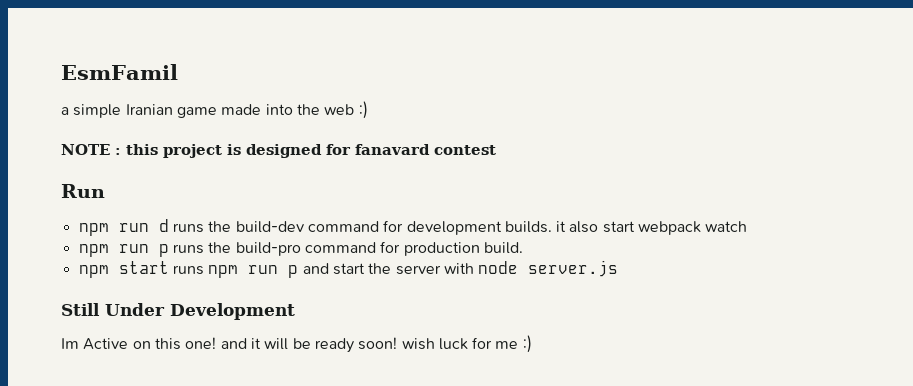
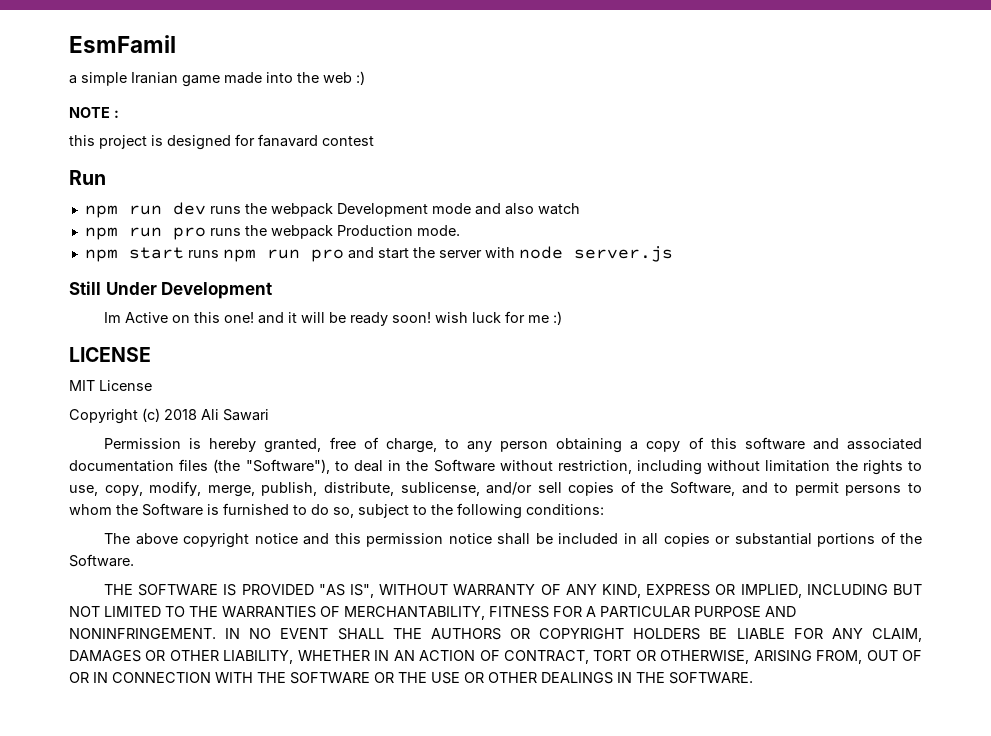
- NOTE : this project is designed for fanavard contest
+ NOTE :
+ this project is designed for fanavard contest
- npm run d runs the build-dev command for development builds. it also start webpack watch
+ npm run dev runs the webpack Development mode and also watch
- npm run p runs the build-pro command for production build.
+ npm run pro runs the webpack Production mode.
- npm start runs npm run p and start the server with node server.js
+ npm start runs npm run pro and start the server with node server.js
+ LICENSE
+ MIT License
+ Copyright (c) 2018 Ali Sawari
+ Permission is hereby granted, free of charge, to any person obtaining a copy of this software and associated documentation files (the "Software"), to deal in the Software without restriction, including without limitation the rights to use, copy, modify, merge, publish, distribute, sublicense, and/or sell copies of the Software, and to permit persons to whom the Software is furnished to do so, subject to the following conditions:
+ The above copyright notice and this permission notice shall be included in all copies or substantial portions of the Software.
+ THE SOFTWARE IS PROVIDED "AS IS", WITHOUT WARRANTY OF ANY KIND, EXPRESS OR IMPLIED, INCLUDING BUT NOT LIMITED TO THE WARRANTIES OF MERCHANTABILITY, FITNESS FOR A PARTICULAR PURPOSE AND NONINFRINGEMENT. IN NO EVENT SHALL THE AUTHORS OR COPYRIGHT HOLDERS BE LIABLE FOR ANY CLAIM, DAMAGES OR OTHER LIABILITY, WHETHER IN AN ACTION OF CONTRACT, TORT OR OTHERWISE, ARISING FROM, OUT OF OR IN CONNECTION WITH THE SOFTWARE OR THE USE OR OTHER DEALINGS IN THE SOFTWARE.

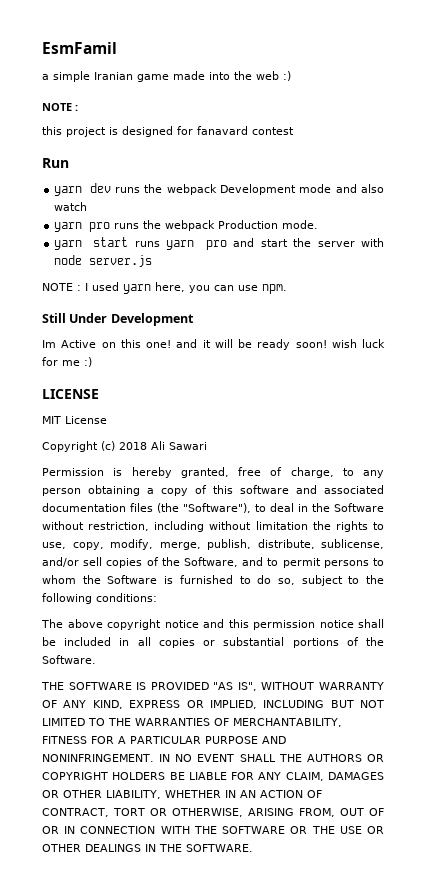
- npm run dev runs the webpack Development mode and also watch
+ yarn dev runs the webpack Development mode and also watch
- npm run pro runs the webpack Production mode.
+ yarn pro runs the webpack Production mode.
- npm start runs npm run pro and start the server with node server.js
+ yarn start runs yarn pro and start the server with node server.js
+ NOTE : I used yarn here, you can use npm.

